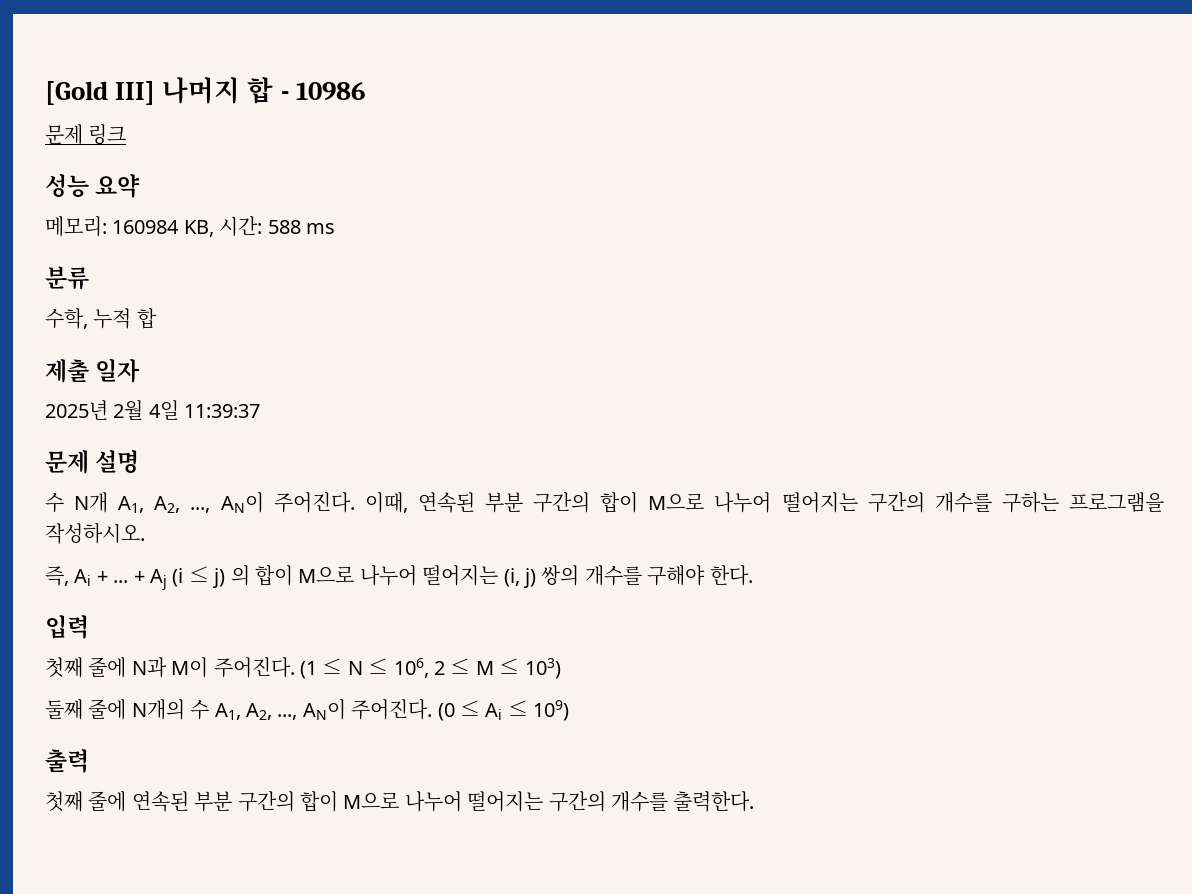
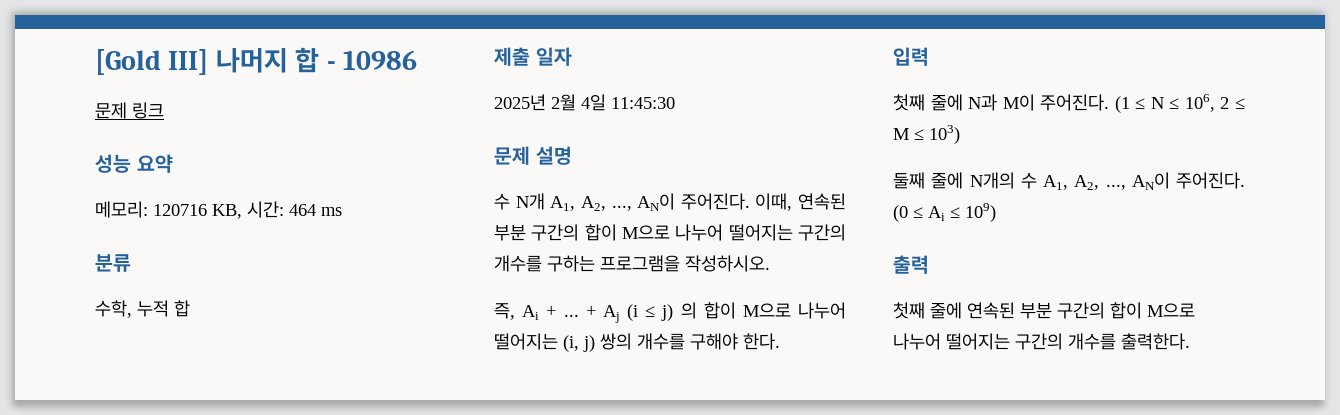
- 메모리: 160984 KB, 시간: 588 ms
+ 메모리: 120716 KB, 시간: 464 ms
- 2025년 2월 4일 11:39:37
+ 2025년 2월 4일 11:45:30

